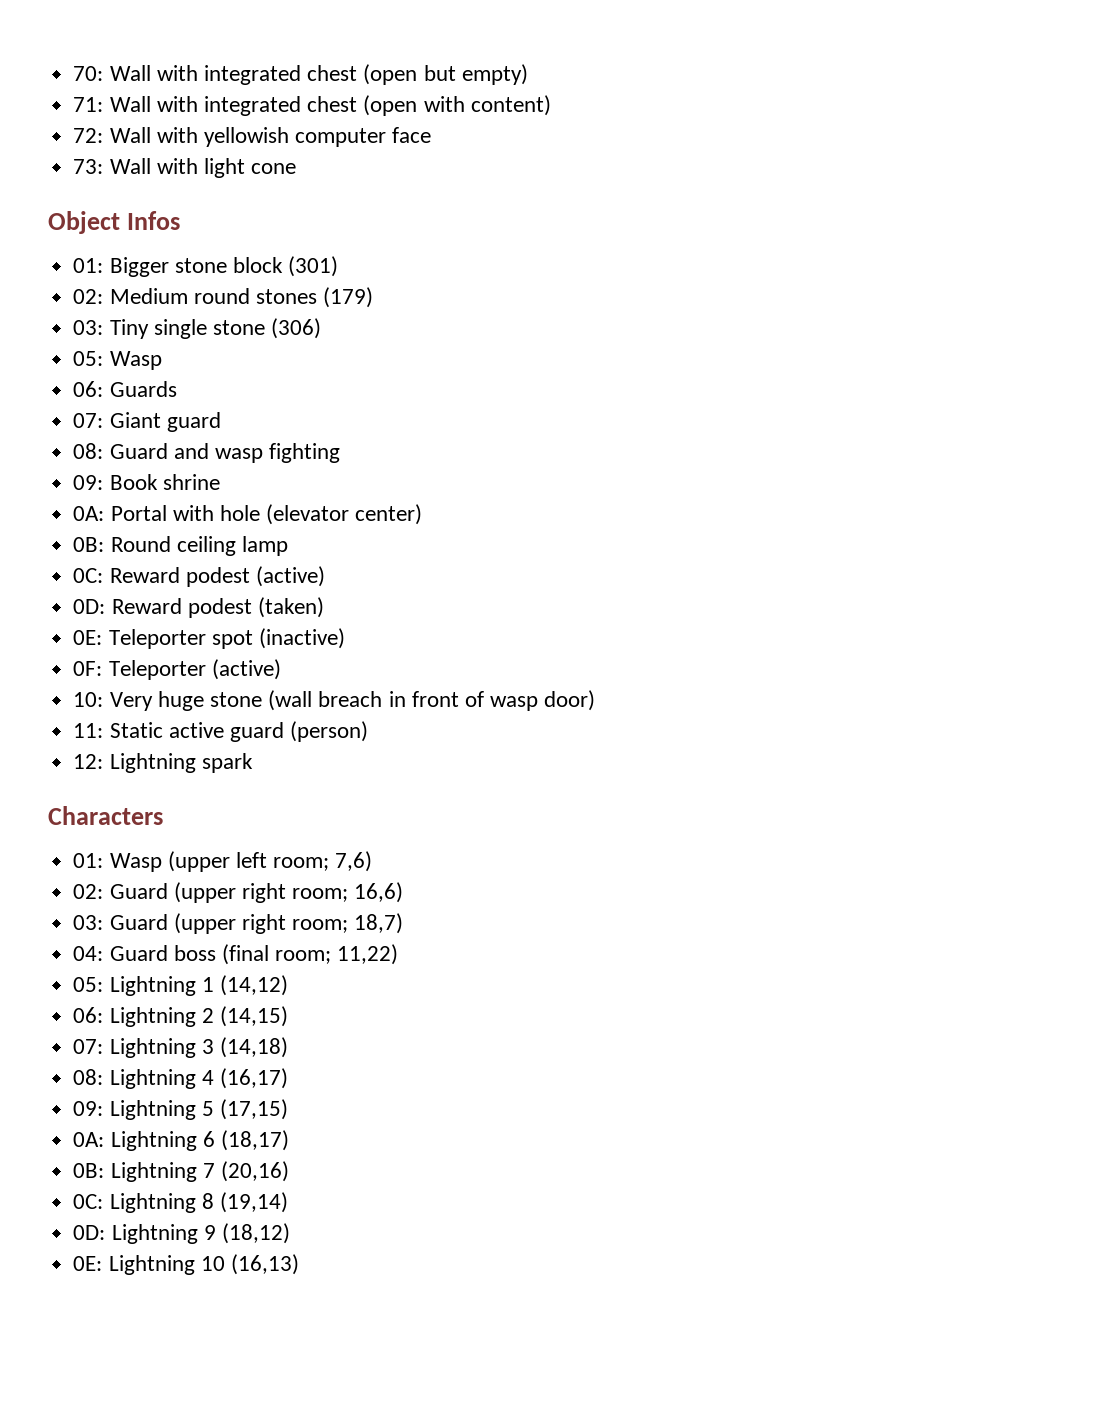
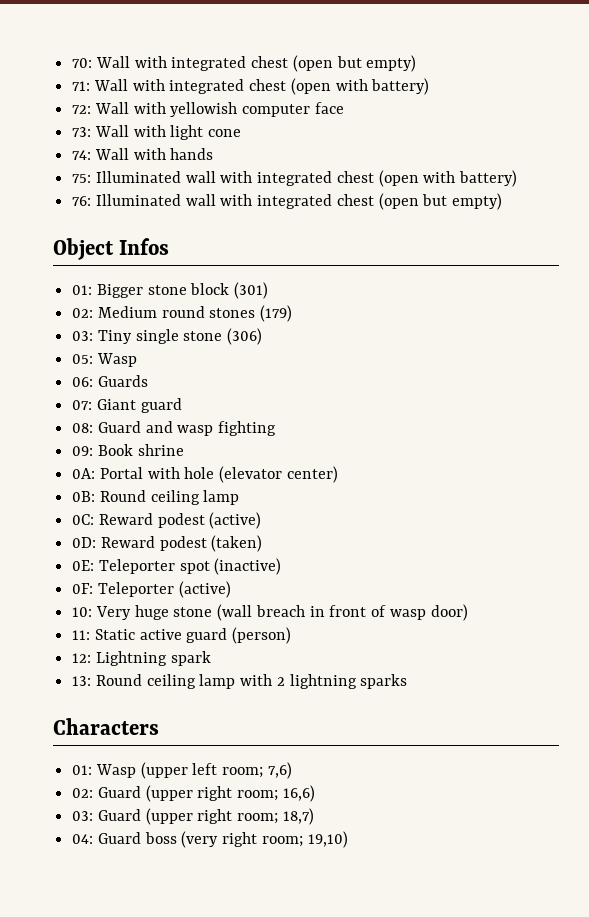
- 71: Wall with integrated chest (open with content)
+ 71: Wall with integrated chest (open with battery)
+ 74: Wall with hands
+ 75: Illuminated wall with integrated chest (open with battery)
+ 76: Illuminated wall with integrated chest (open but empty)
+ 13: Round ceiling lamp with 2 lightning sparks
- 04: Guard boss (final room; 11,22)
- 05: Lightning 1 (14,12)
- 06: Lightning 2 (14,15)
- 07: Lightning 3 (14,18)
- 08: Lightning 4 (16,17)
- 09: Lightning 5 (17,15)
- 0A: Lightning 6 (18,17)
- 0B: Lightning 7 (20,16)
- 0C: Lightning 8 (19,14)
- 0D: Lightning 9 (18,12)
- 0E: Lightning 10 (16,13)
+ 04: Guard boss (very right room; 19,10)

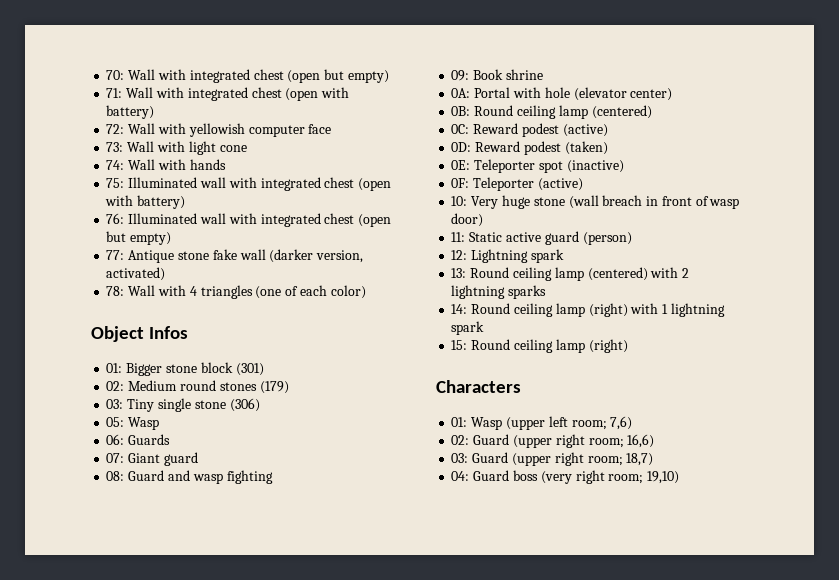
+ 77: Antique stone fake wall (darker version, activated)
+ 78: Wall with 4 triangles (one of each color)
- 0B: Round ceiling lamp
+ 0B: Round ceiling lamp (centered)
- 13: Round ceiling lamp with 2 lightning sparks
+ 13: Round ceiling lamp (centered) with 2 lightning sparks
+ 14: Round ceiling lamp (right) with 1 lightning spark
+ 15: Round ceiling lamp (right)

